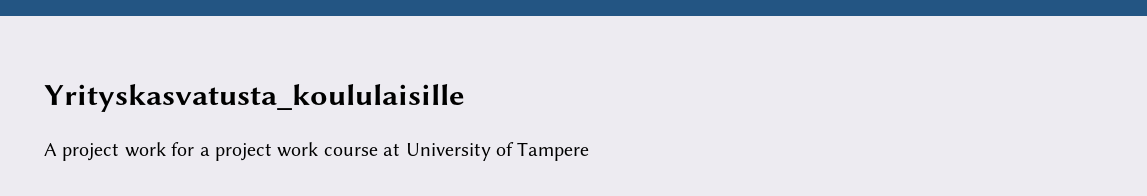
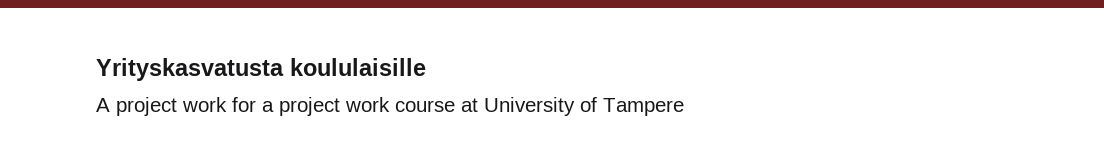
- Yrityskasvatusta_koululaisille
+ Yrityskasvatusta koululaisille

